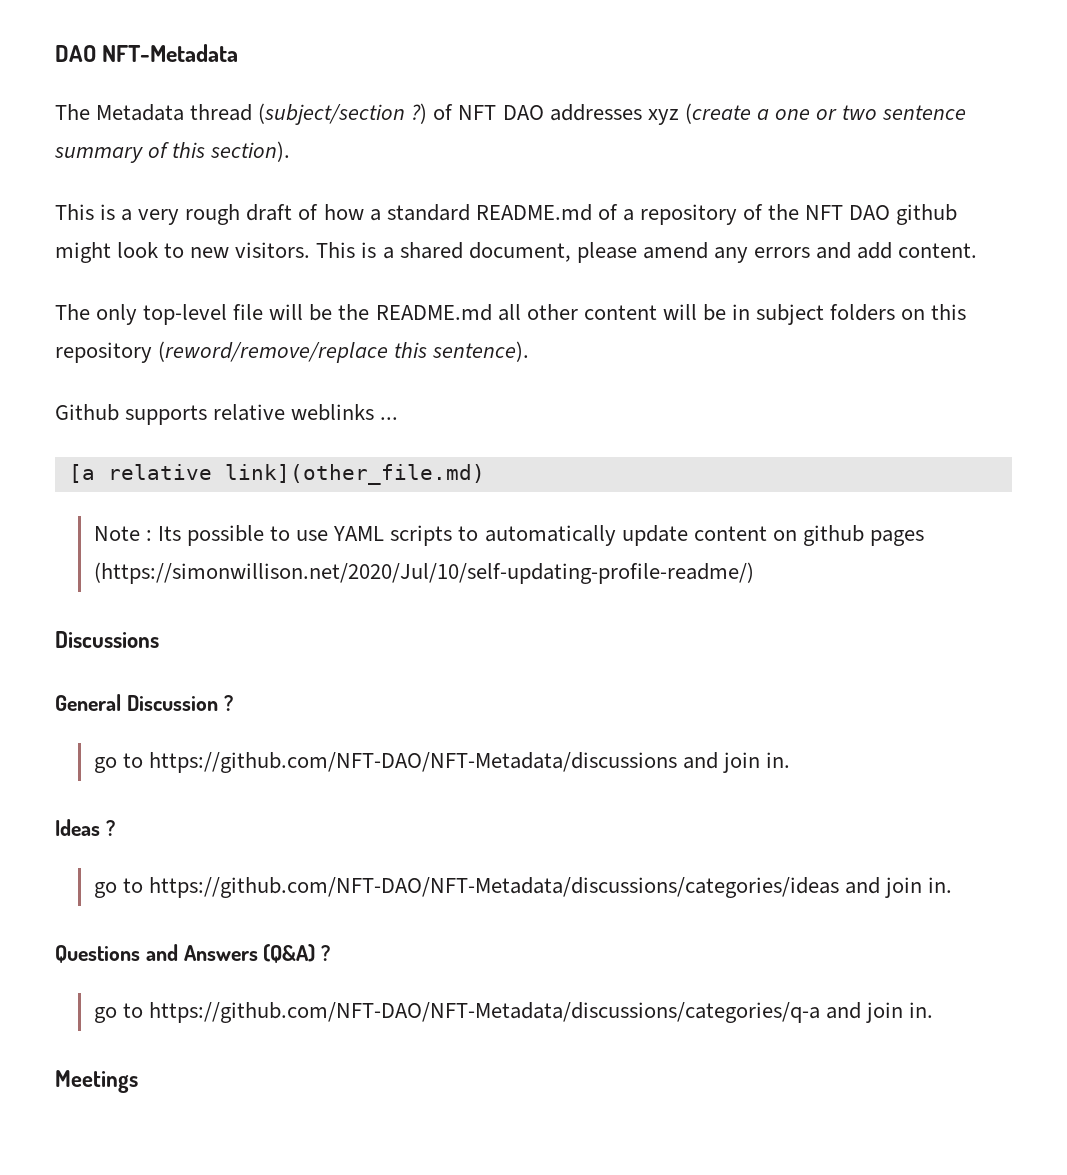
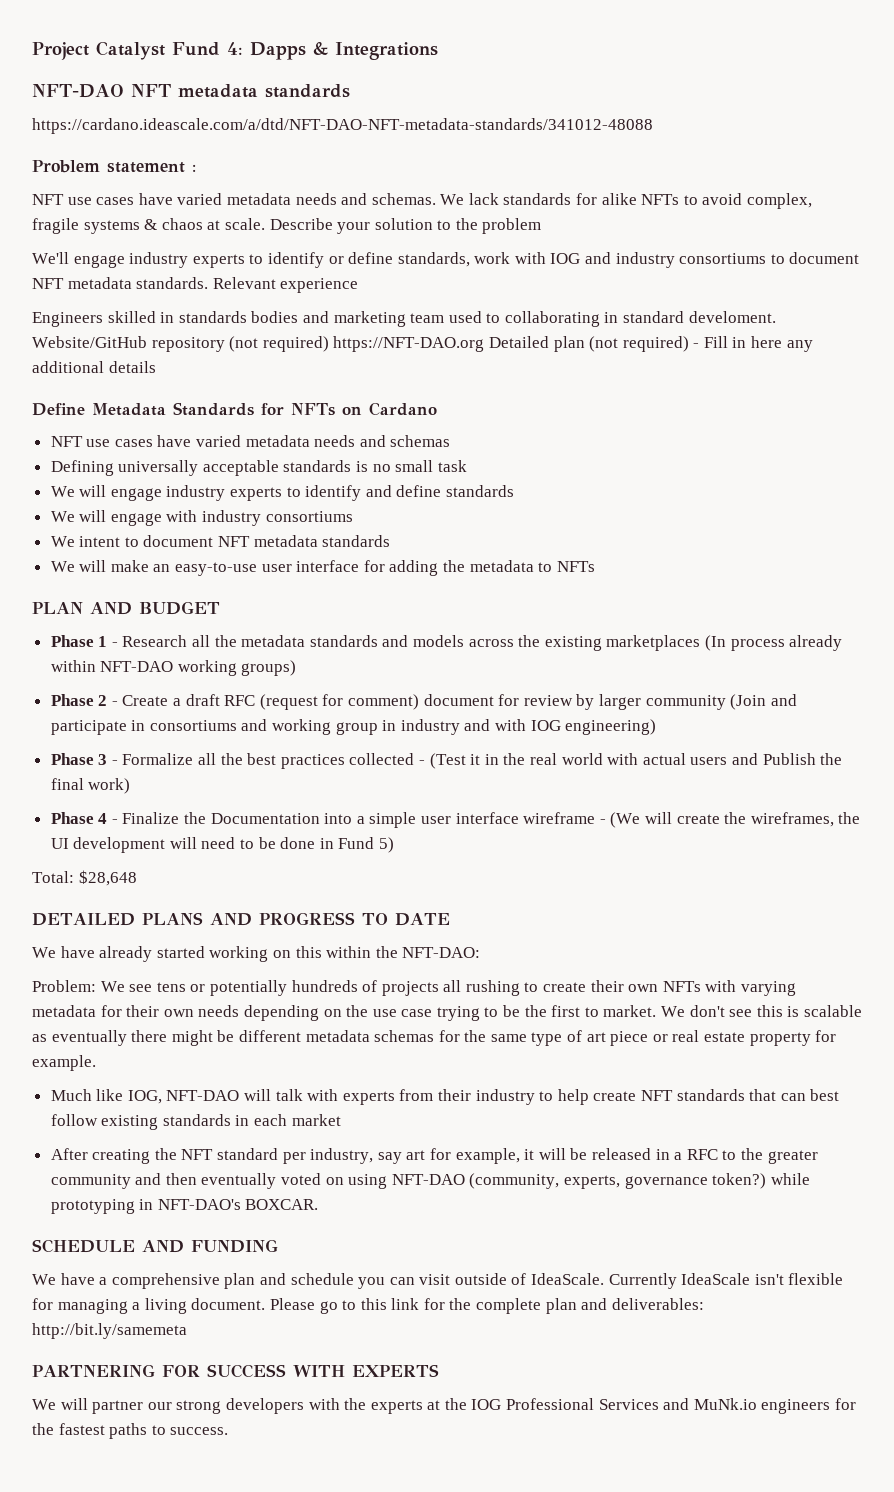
- DAO NFT-Metadata
- The Metadata thread (subject/section ?) of NFT DAO addresses xyz (create a one or two sentence summary of this section).
- This is a very rough draft of how a standard README.md of a repository of the NFT DAO github might look to new visitors. This is a shared document, please amend any errors and add content.
- The only top-level file will be the README.md all other content will be in subject folders on this repository (reword/remove/replace this sentence).
- Github supports relative weblinks ...
- [a relative link](other_file.md)
- Note : Its possible to use YAML scripts to automatically update content on github pages (https://simonwillison.net/2020/Jul/10/self-updating-profile-readme/)
- Discussions
- General Discussion ?
- go to https://github.com/NFT-DAO/NFT-Metadata/discussions and join in.
- Ideas ?
- go to https://github.com/NFT-DAO/NFT-Metadata/discussions/categories/ideas and join in.
- Questions and Answers (Q&A) ?
- go to https://github.com/NFT-DAO/NFT-Metadata/discussions/categories/q-a and join in.
- Meetings
+ Project Catalyst Fund 4: Dapps & Integrations
+ NFT-DAO NFT metadata standards
+ https://cardano.ideascale.com/a/dtd/NFT-DAO-NFT-metadata-standards/341012-48088
+ Problem statement :
+ NFT use cases have varied metadata needs and schemas. We lack standards for alike NFTs to avoid complex, fragile systems & chaos at scale. Describe your solution to the problem
+ We'll engage industry experts to identify or define standards, work with IOG and industry consortiums to document NFT metadata standards. Relevant experience
+ Engineers skilled in standards bodies and marketing team used to collaborating in standard develoment. Website/GitHub repository (not required) https://NFT-DAO.org Detailed plan (not required) - Fill in here any additional details
+ Define Metadata Standards for NFTs on Cardano
+ NFT use cases have varied metadata needs and schemas
+ Defining universally acceptable standards is no small task
+ We will engage industry experts to identify and define standards
+ We will engage with industry consortiums
+ We intent to document NFT metadata standards
+ We will make an easy-to-use user interface for adding the metadata to NFTs
+ PLAN AND BUDGET
+ Phase 1 - Research all the metadata standards and models across the existing marketplaces (In process already within NFT-DAO working groups)
+ Phase 2 - Create a draft RFC (request for comment) document for review by larger community (Join and participate in consortiums and working group in industry and with IOG engineering)
+ Phase 3 - Formalize all the best practices collected - (Test it in the real world with actual users and Publish the final work)
+ Phase 4 - Finalize the Documentation into a simple user interface wireframe - (We will create the wireframes, the UI development will need to be done in Fund 5)
+ Total: $28,648
+ DETAILED PLANS AND PROGRESS TO DATE
+ We have already started working on this within the NFT-DAO:
+ Problem: We see tens or potentially hundreds of projects all rushing to create their own NFTs with varying metadata for their own needs depending on the use case trying to be the first to market. We don't see this is scalable as eventually there might be different metadata schemas for the same type of art piece or real estate property for example.
+ Much like IOG, NFT-DAO will talk with experts from their industry to help create NFT standards that can best follow existing standards in each market
+ After creating the NFT standard per industry, say art for example, it will be released in a RFC to the greater community and then eventually voted on using NFT-DAO (community, experts, governance token?) while prototyping in NFT-DAO's BOXCAR.
+ SCHEDULE AND FUNDING
+ We have a comprehensive plan and schedule you can visit outside of IdeaScale. Currently IdeaScale isn't flexible for managing a living document. Please go to this link for the complete plan and deliverables: http://bit.ly/samemeta
+ PARTNERING FOR SUCCESS WITH EXPERTS
+ We will partner our strong developers with the experts at the IOG Professional Services and MuNk.io engineers for the fastest paths to success.

